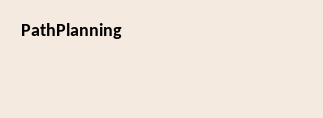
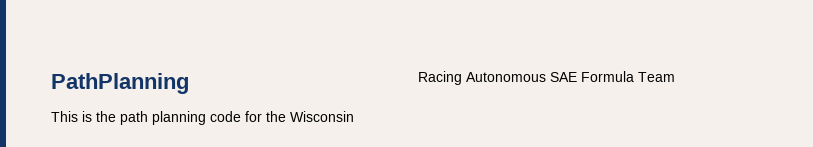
+ This is the path planning code for the Wisconsin Racing Autonomous SAE Formula Team

